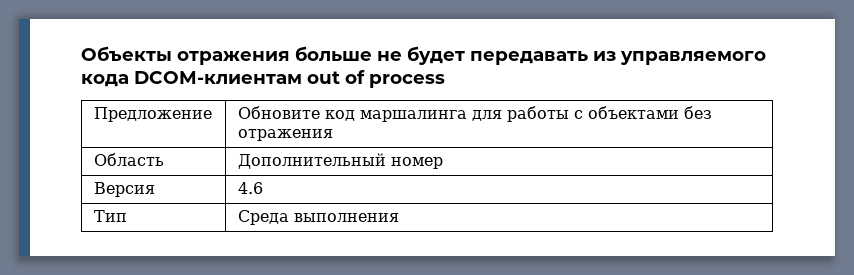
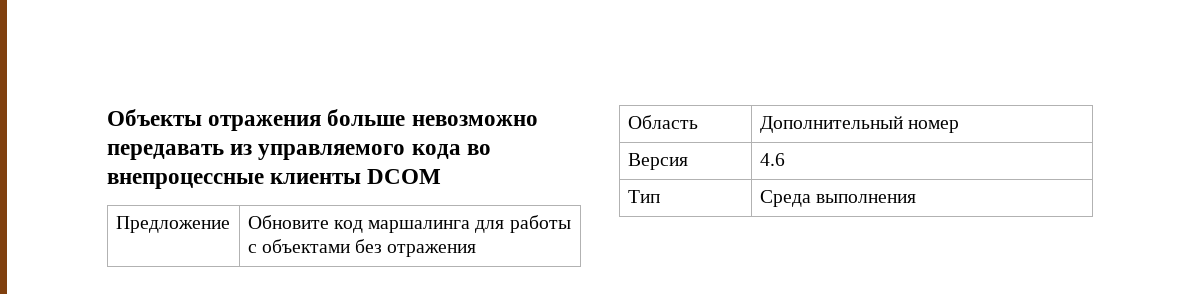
- Объекты отражения больше не будет передавать из управляемого кода DCOM-клиентам out of process
+ Объекты отражения больше невозможно передавать из управляемого кода во внепроцессные клиенты DCOM

